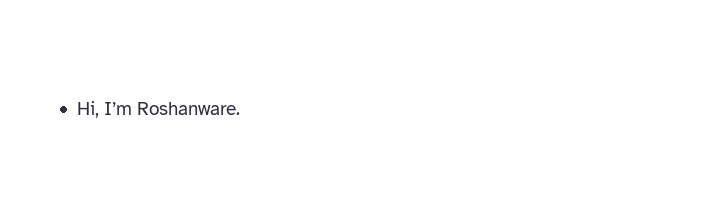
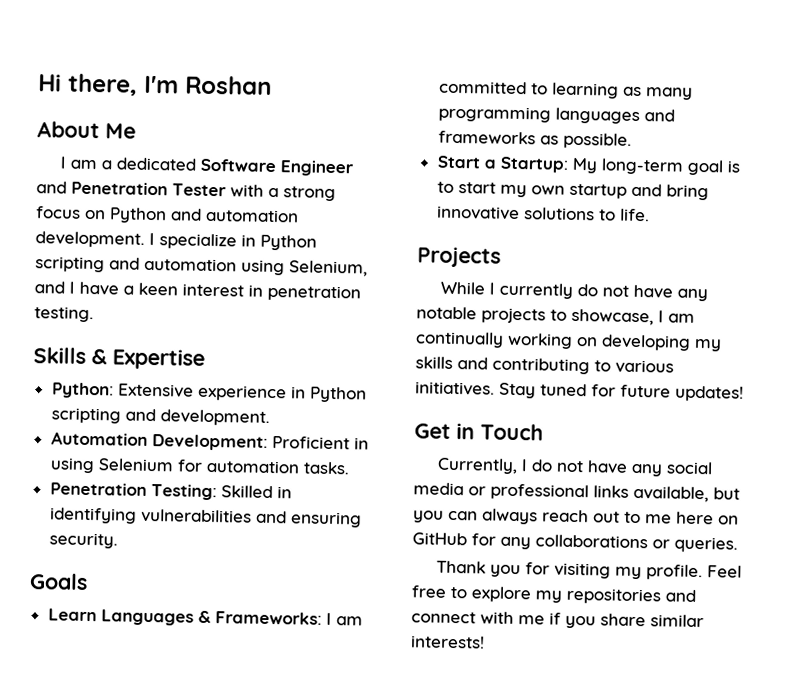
- Hi, I’m Roshanware.
+ Hi there, I'm Roshan
+ About Me
+ I am a dedicated Software Engineer and Penetration Tester with a strong focus on Python and automation development. I specialize in Python scripting and automation using Selenium, and I have a keen interest in penetration testing.
+ Skills & Expertise
+ Python: Extensive experience in Python scripting and development.
+ Automation Development: Proficient in using Selenium for automation tasks.
+ Penetration Testing: Skilled in identifying vulnerabilities and ensuring security.
+ Goals
+ Learn Languages & Frameworks: I am committed to learning as many programming languages and frameworks as possible.
+ Start a Startup: My long-term goal is to start my own startup and bring innovative solutions to life.
+ Projects
+ While I currently do not have any notable projects to showcase, I am continually working on developing my skills and contributing to various initiatives. Stay tuned for future updates!
+ Get in Touch
+ Currently, I do not have any social media or professional links available, but you can always reach out to me here on GitHub for any collaborations or queries.
+ Thank you for visiting my profile. Feel free to explore my repositories and connect with me if you share similar interests!

